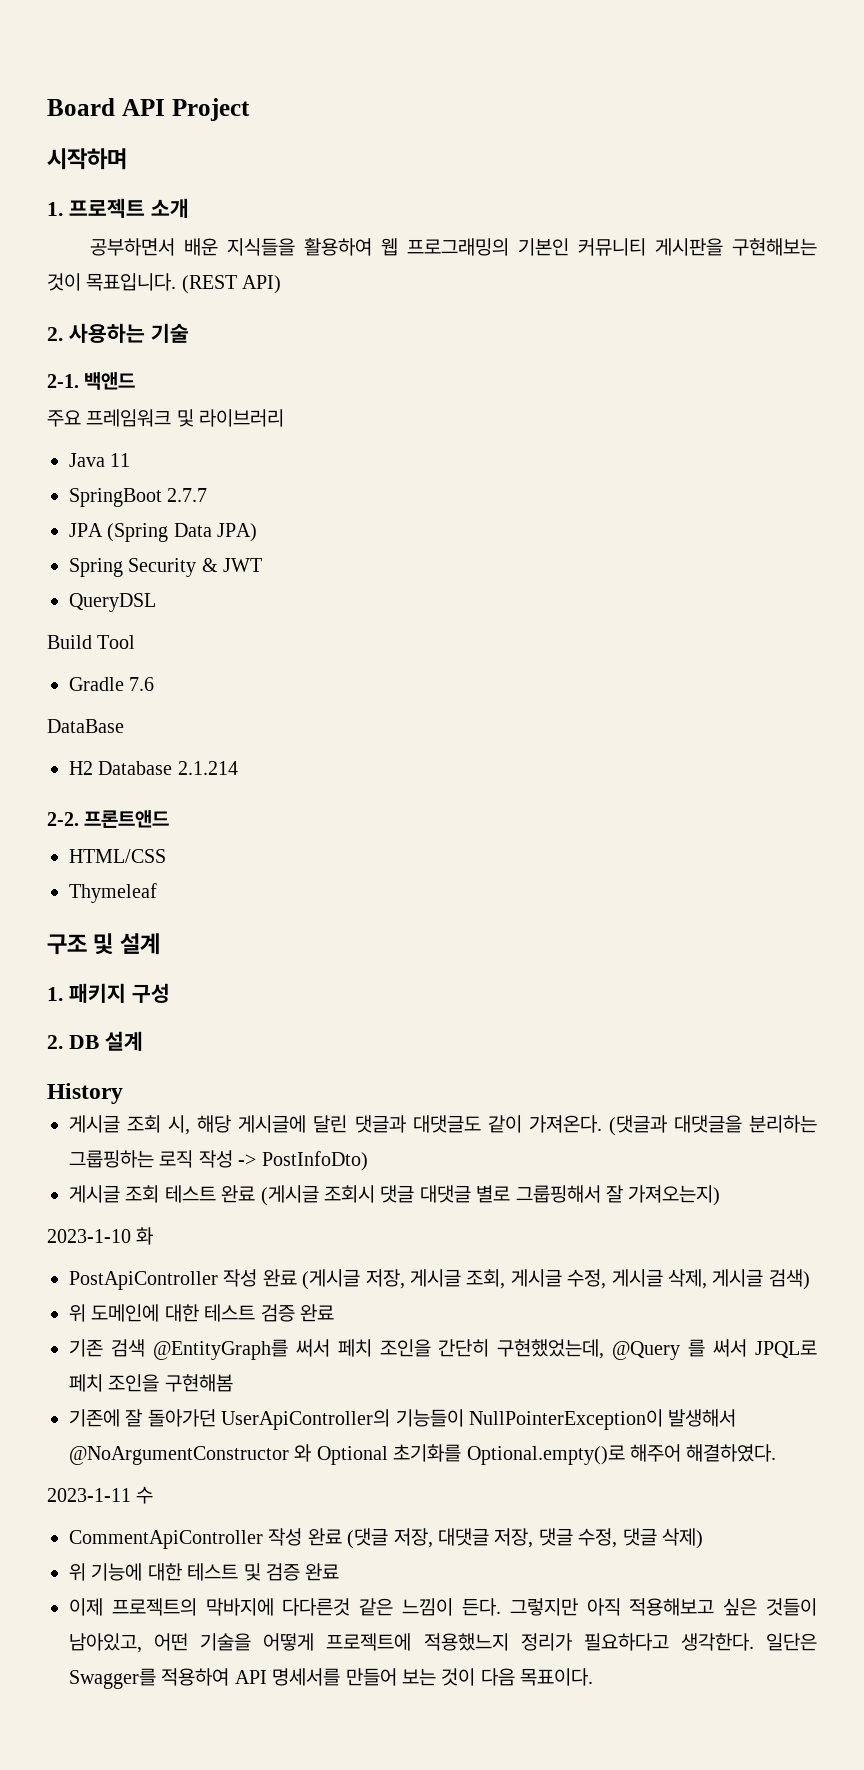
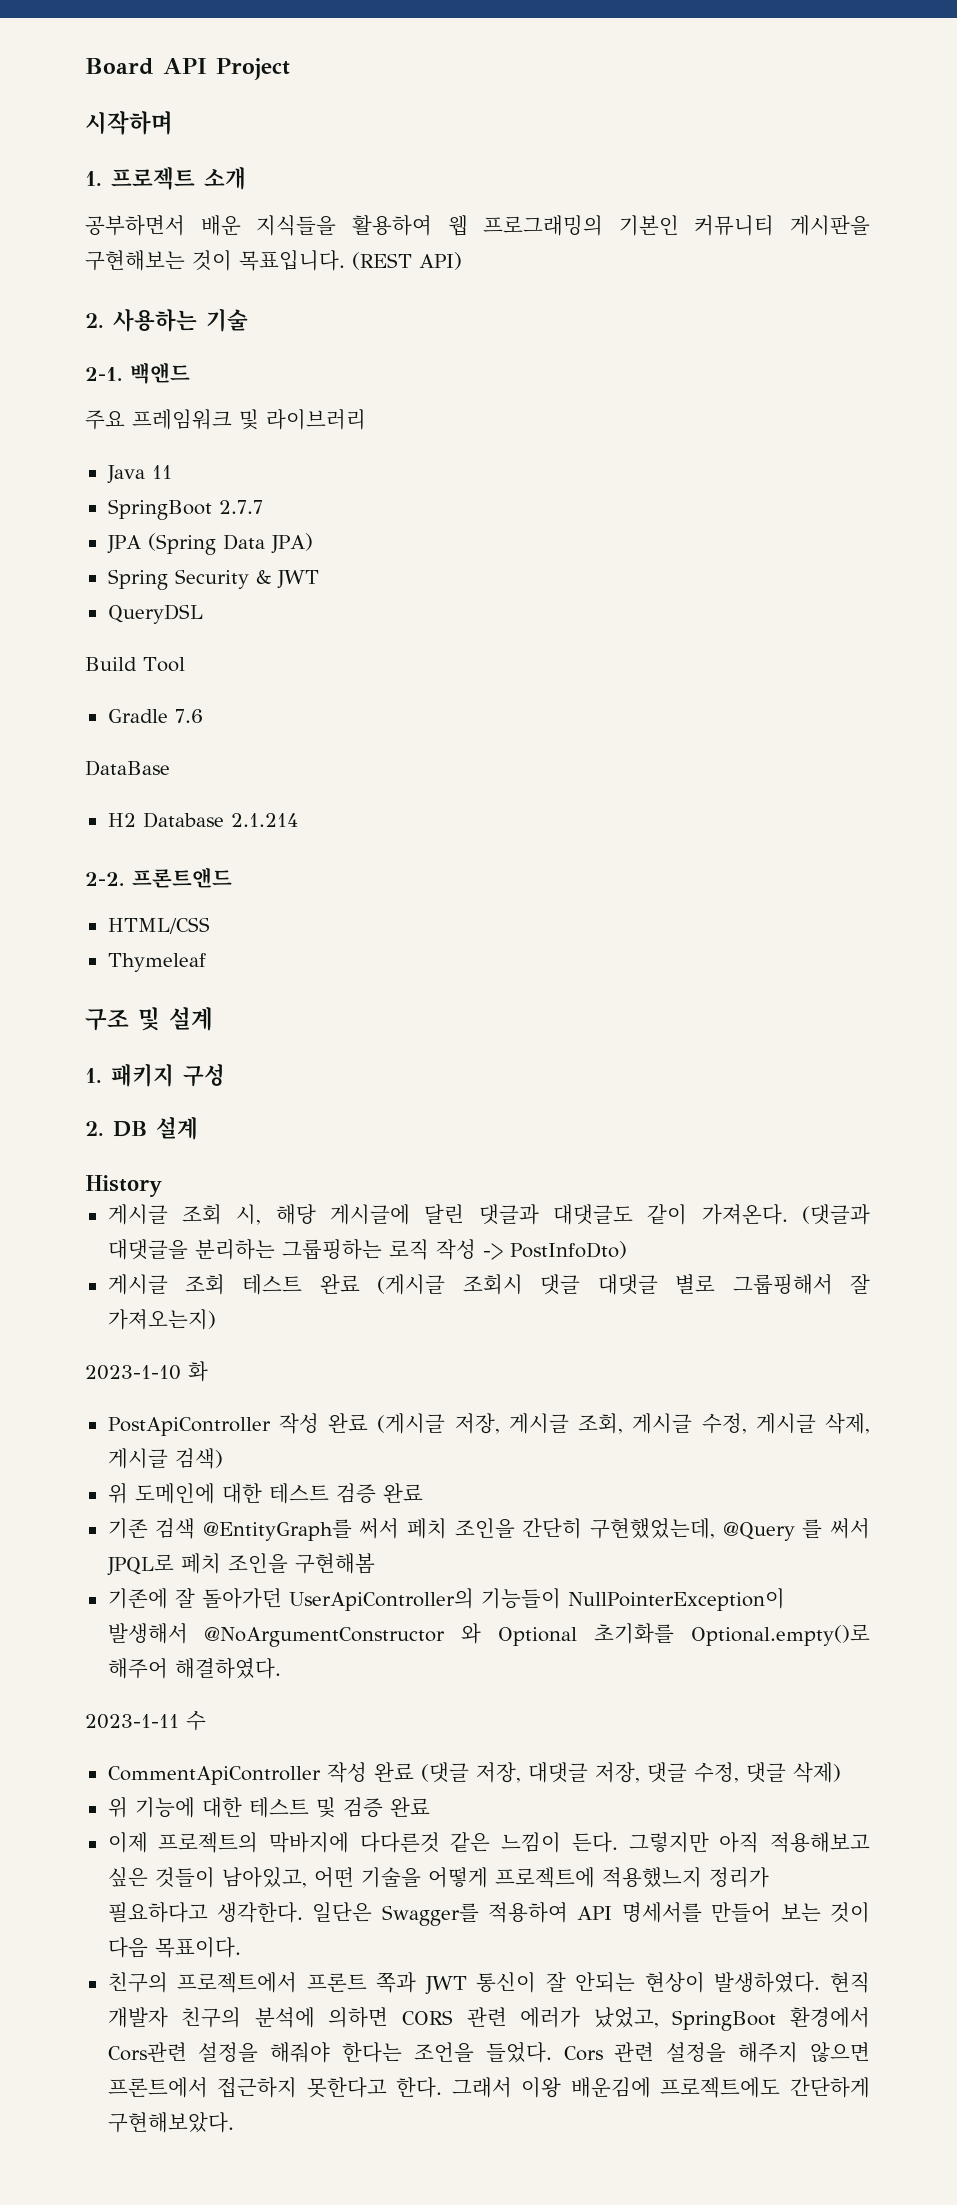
+ 친구의 프로젝트에서 프론트 쪽과 JWT 통신이 잘 안되는 현상이 발생하였다. 현직 개발자 친구의 분석에 의하면 CORS 관련 에러가 났었고, SpringBoot 환경에서 Cors관련 설정을 해줘야 한다는 조언을 들었다. Cors 관련 설정을 해주지 않으면 프론트에서 접근하지 못한다고 한다. 그래서 이왕 배운김에 프로젝트에도 간단하게 구현해보았다.

